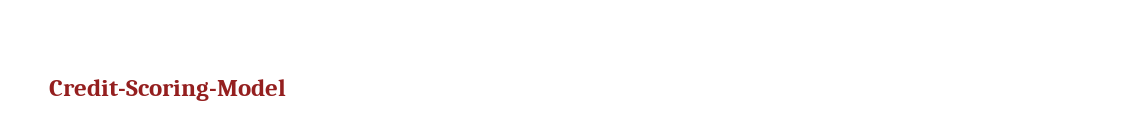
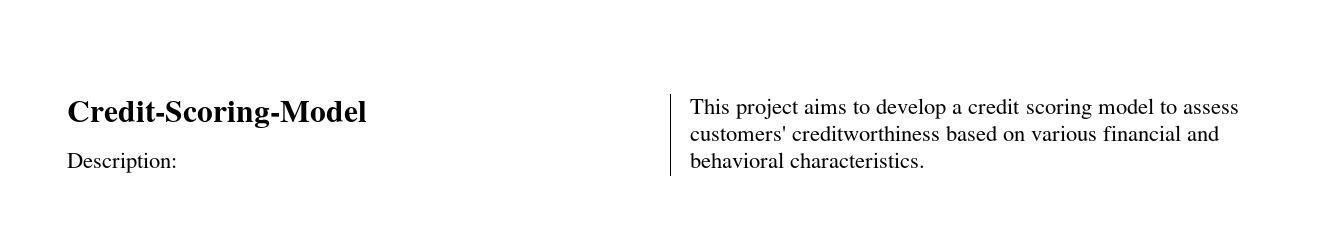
+ Description:
+ This project aims to develop a credit scoring model to assess customers' creditworthiness based on various financial and behavioral characteristics.

